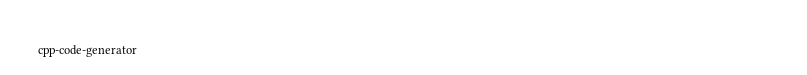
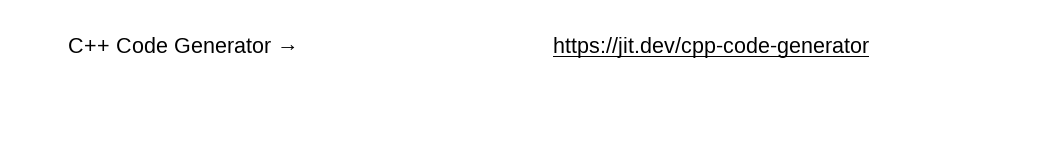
- cpp-code-generator
+ C++ Code Generator → https://jit.dev/cpp-code-generator

